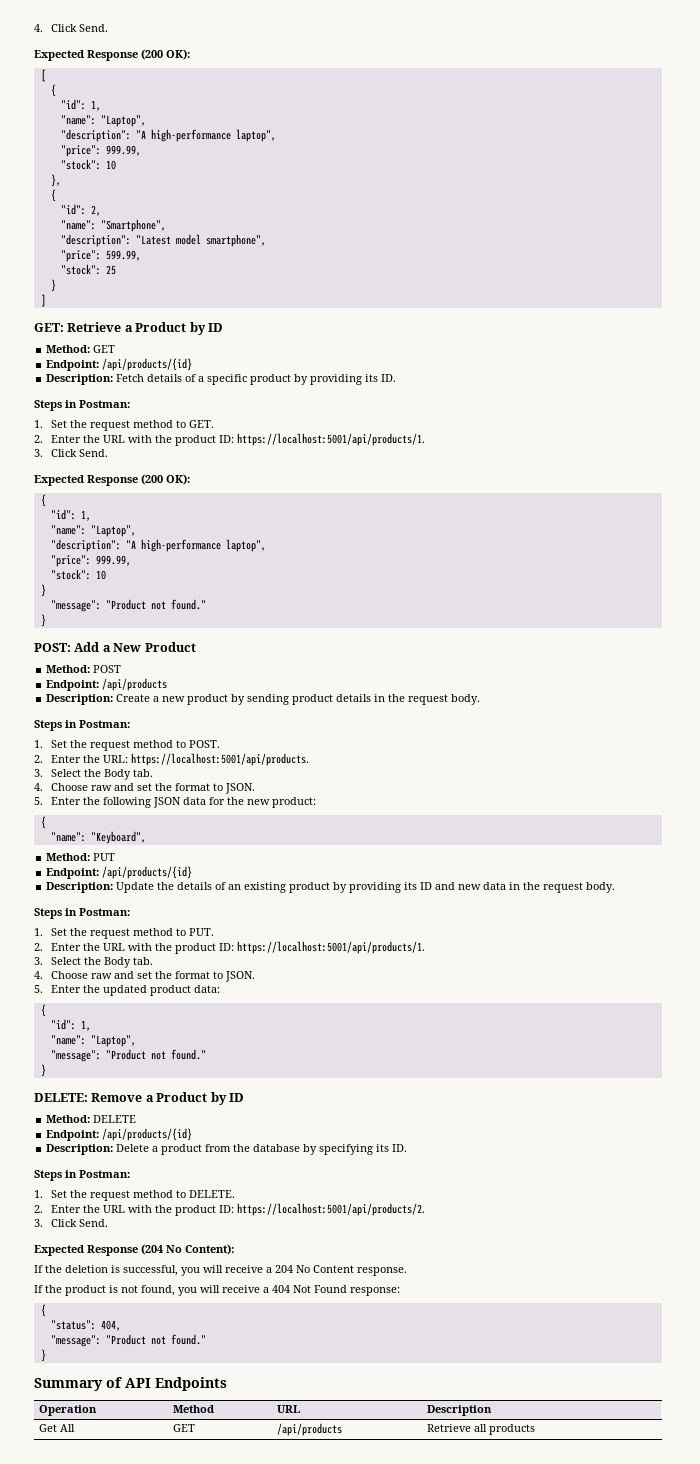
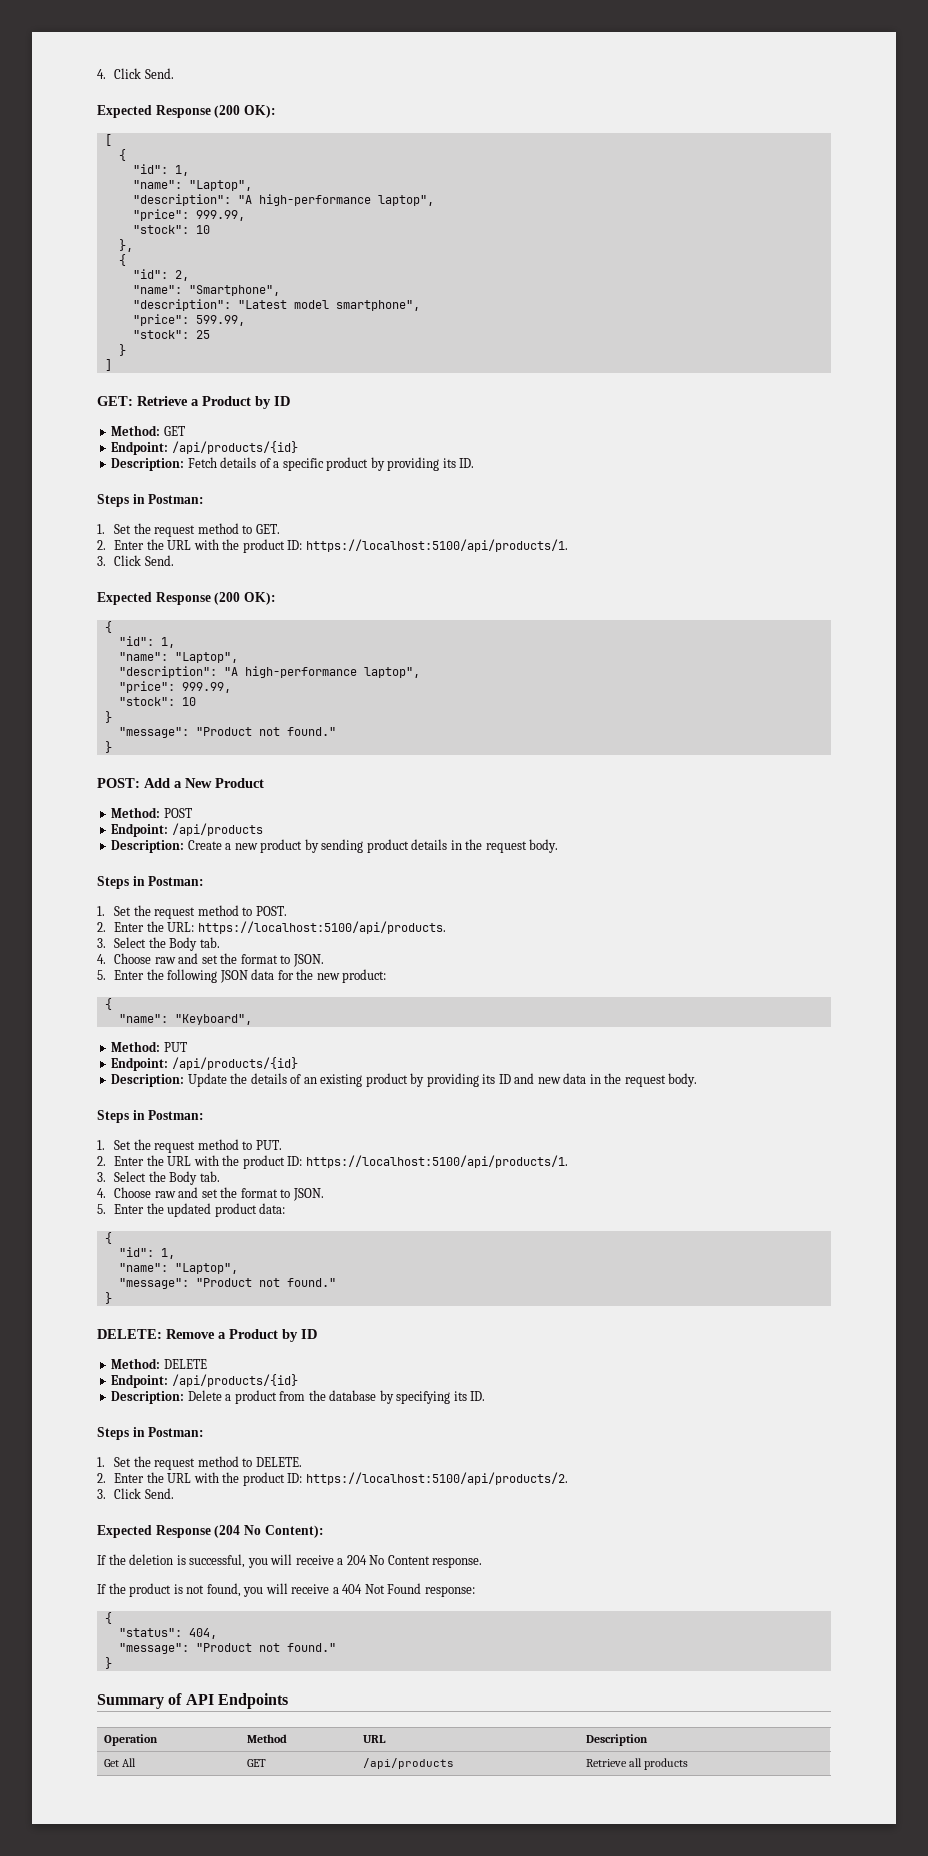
  1. Set the request method to GET.
- 2. Enter the URL with the product ID: https://localhost:5001/api/products/1.
+ 2. Enter the URL with the product ID: https://localhost:5100/api/products/1.
- 2. Enter the URL: https://localhost:5001/api/products.
+ 2. Enter the URL: https://localhost:5100/api/products.
  1. Set the request method to PUT.
- 2. Enter the URL with the product ID: https://localhost:5001/api/products/1.
+ 2. Enter the URL with the product ID: https://localhost:5100/api/products/1.
- 2. Enter the URL with the product ID: https://localhost:5001/api/products/2.
+ 2. Enter the URL with the product ID: https://localhost:5100/api/products/2.

